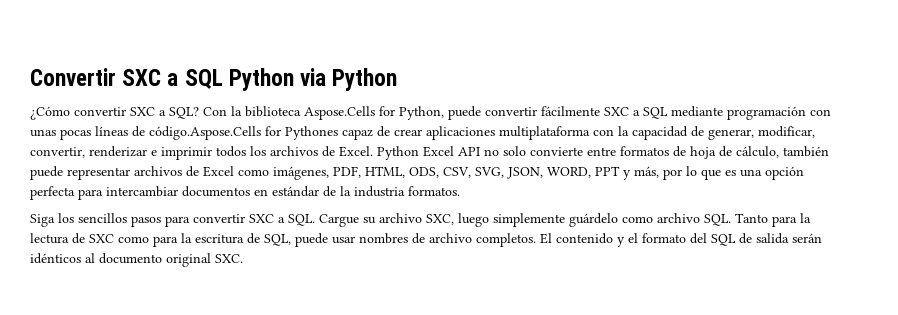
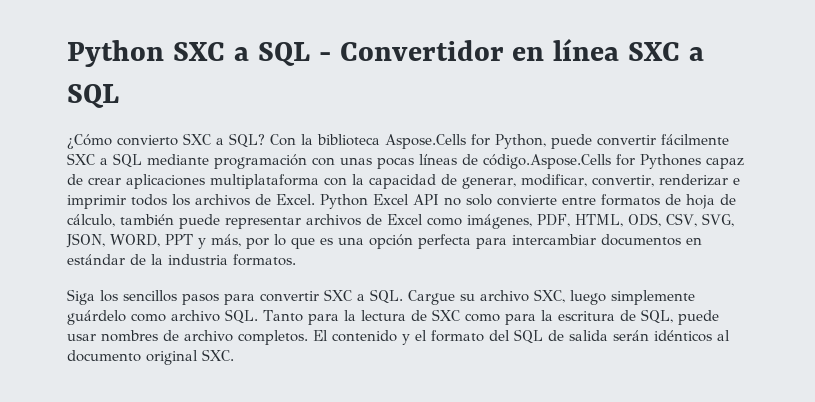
- Convertir SXC a SQL Python via Python
+ Python SXC a SQL - Convertidor en línea SXC a SQL
- ¿Cómo convertir SXC a SQL?
+ ¿Cómo convierto SXC a SQL?

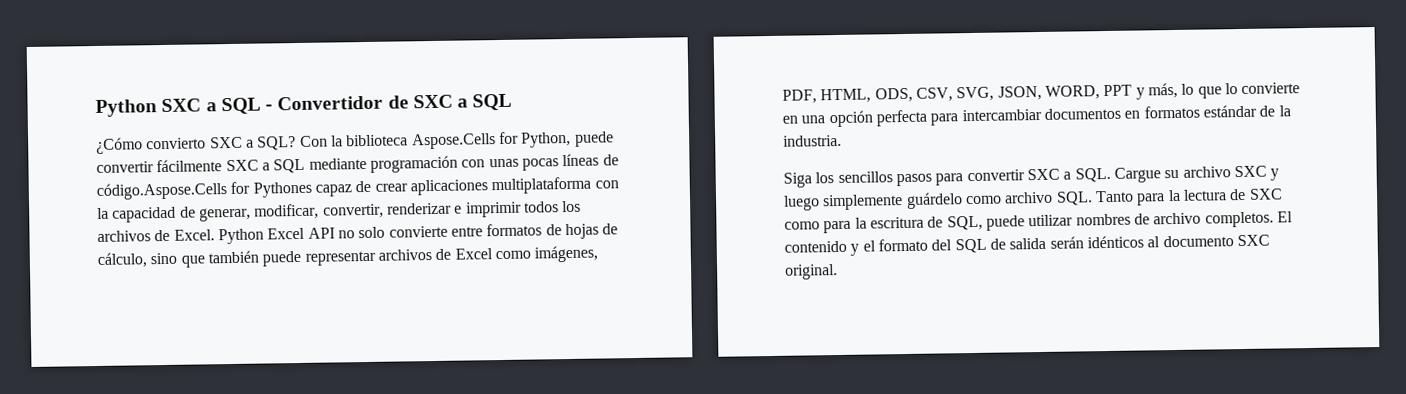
- Python SXC a SQL - Convertidor en línea SXC a SQL
+ Python SXC a SQL - Convertidor de SXC a SQL
- Python Excel API no solo convierte entre formatos de hoja de cálculo, también puede representar archivos de Excel como imágenes, PDF, HTML, ODS, CSV, SVG, JSON, WORD, PPT y más, por lo que es una opción perfecta para intercambiar documentos en estándar de la industria formatos.
+ Python Excel API no solo convierte entre formatos de hojas de cálculo, sino que también puede representar archivos de Excel como imágenes, PDF, HTML, ODS, CSV, SVG, JSON, WORD, PPT y más, lo que lo convierte en una opción perfecta para intercambiar documentos en formatos estándar de la industria.
- Siga los sencillos pasos para convertir SXC a SQL. Cargue su archivo SXC, luego simplemente guárdelo como archivo SQL. Tanto para la lectura de SXC como para la escritura de SQL, puede usar nombres de archivo completos.
+ Siga los sencillos pasos para convertir SXC a SQL. Cargue su archivo SXC y luego simplemente guárdelo como archivo SQL. Tanto para la lectura de SXC como para la escritura de SQL, puede utilizar nombres de archivo completos.
- El contenido y el formato del SQL de salida serán idénticos al documento original SXC.
+ El contenido y el formato del SQL de salida serán idénticos al documento SXC original.

